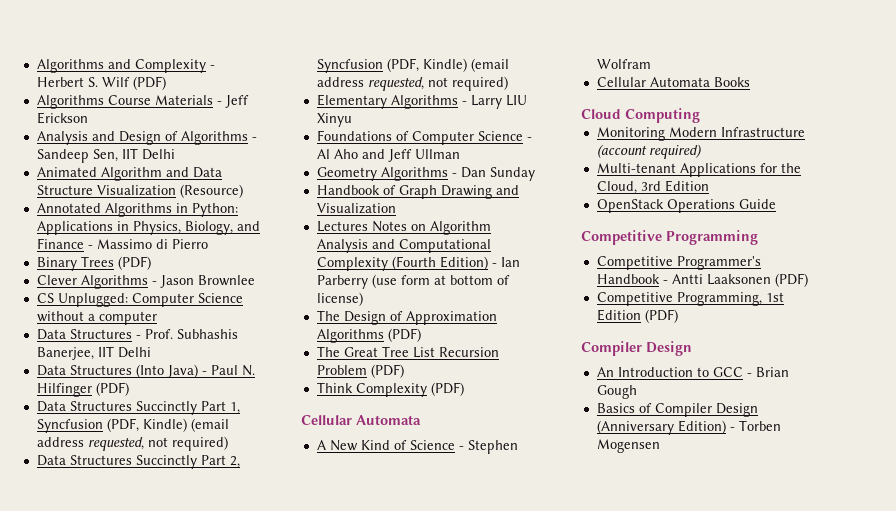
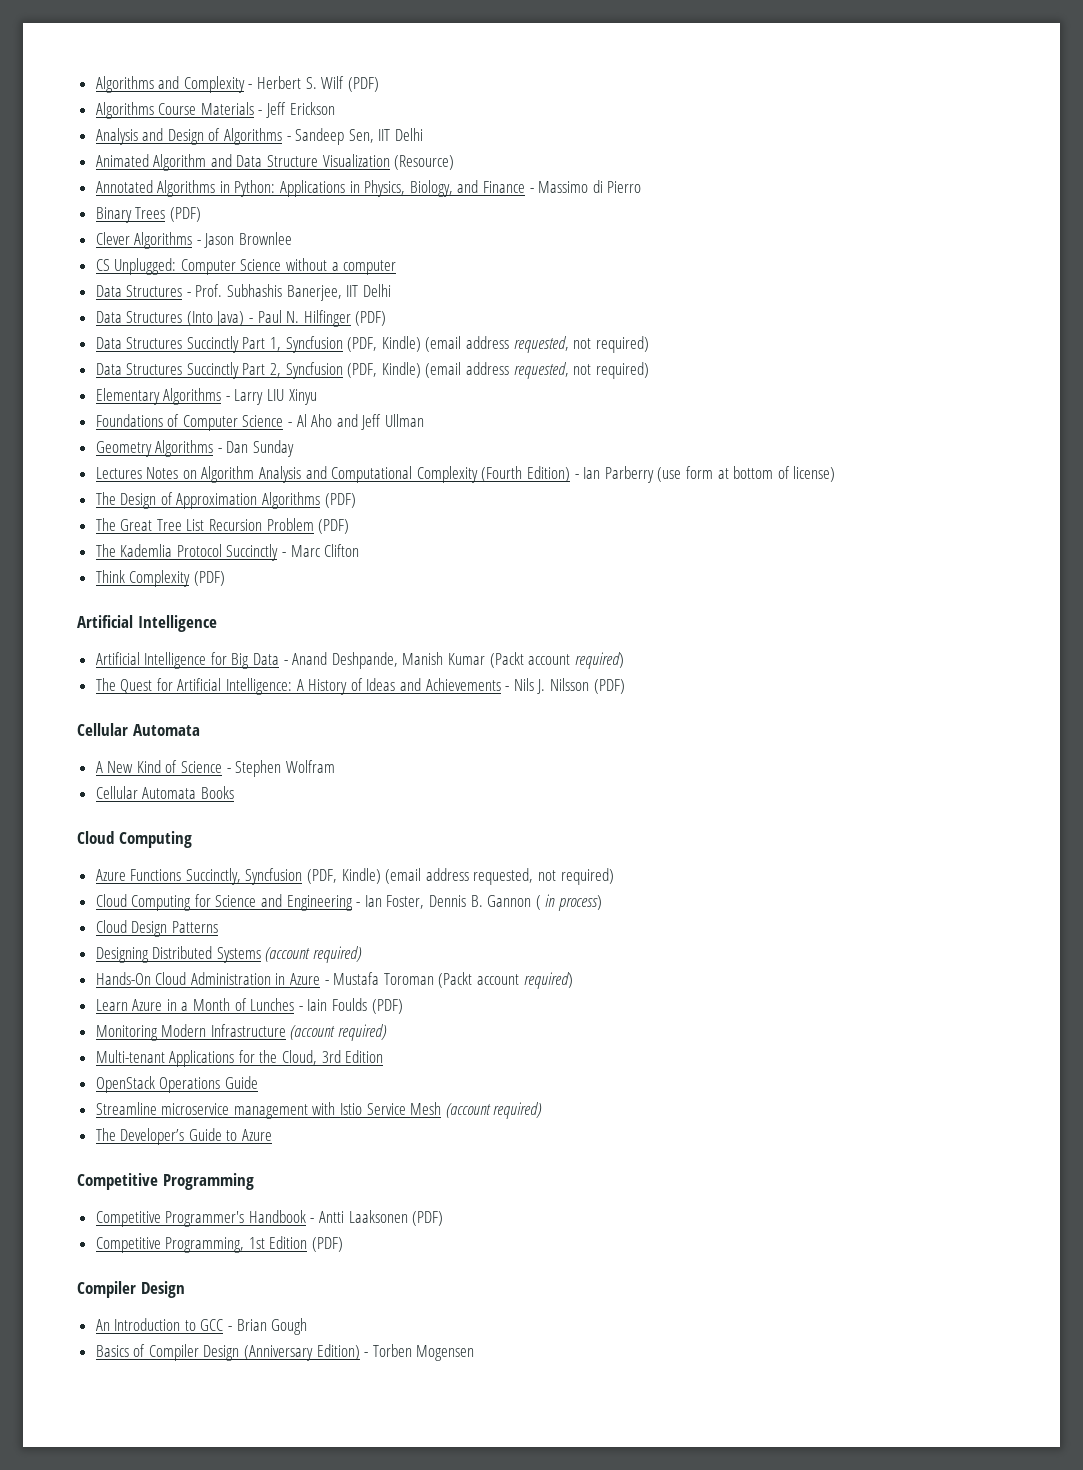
- Handbook of Graph Drawing and Visualization
+ The Kademlia Protocol Succinctly - Marc Clifton
  Think Complexity (PDF)
+ Artificial Intelligence
+ Artificial Intelligence for Big Data - Anand Deshpande, Manish Kumar (Packt account required)
+ The Quest for Artificial Intelligence: A History of Ideas and Achievements - Nils J. Nilsson (PDF)
+ Azure Functions Succinctly, Syncfusion (PDF, Kindle) (email address requested, not required)
+ Cloud Computing for Science and Engineering - Ian Foster, Dennis B. Gannon ( in process)
+ Cloud Design Patterns
+ Designing Distributed Systems (account required)
+ Hands-On Cloud Administration in Azure - Mustafa Toroman (Packt account required)
+ Learn Azure in a Month of Lunches - Iain Foulds (PDF)
+ Streamline microservice management with Istio Service Mesh (account required)
+ The Developer’s Guide to Azure

